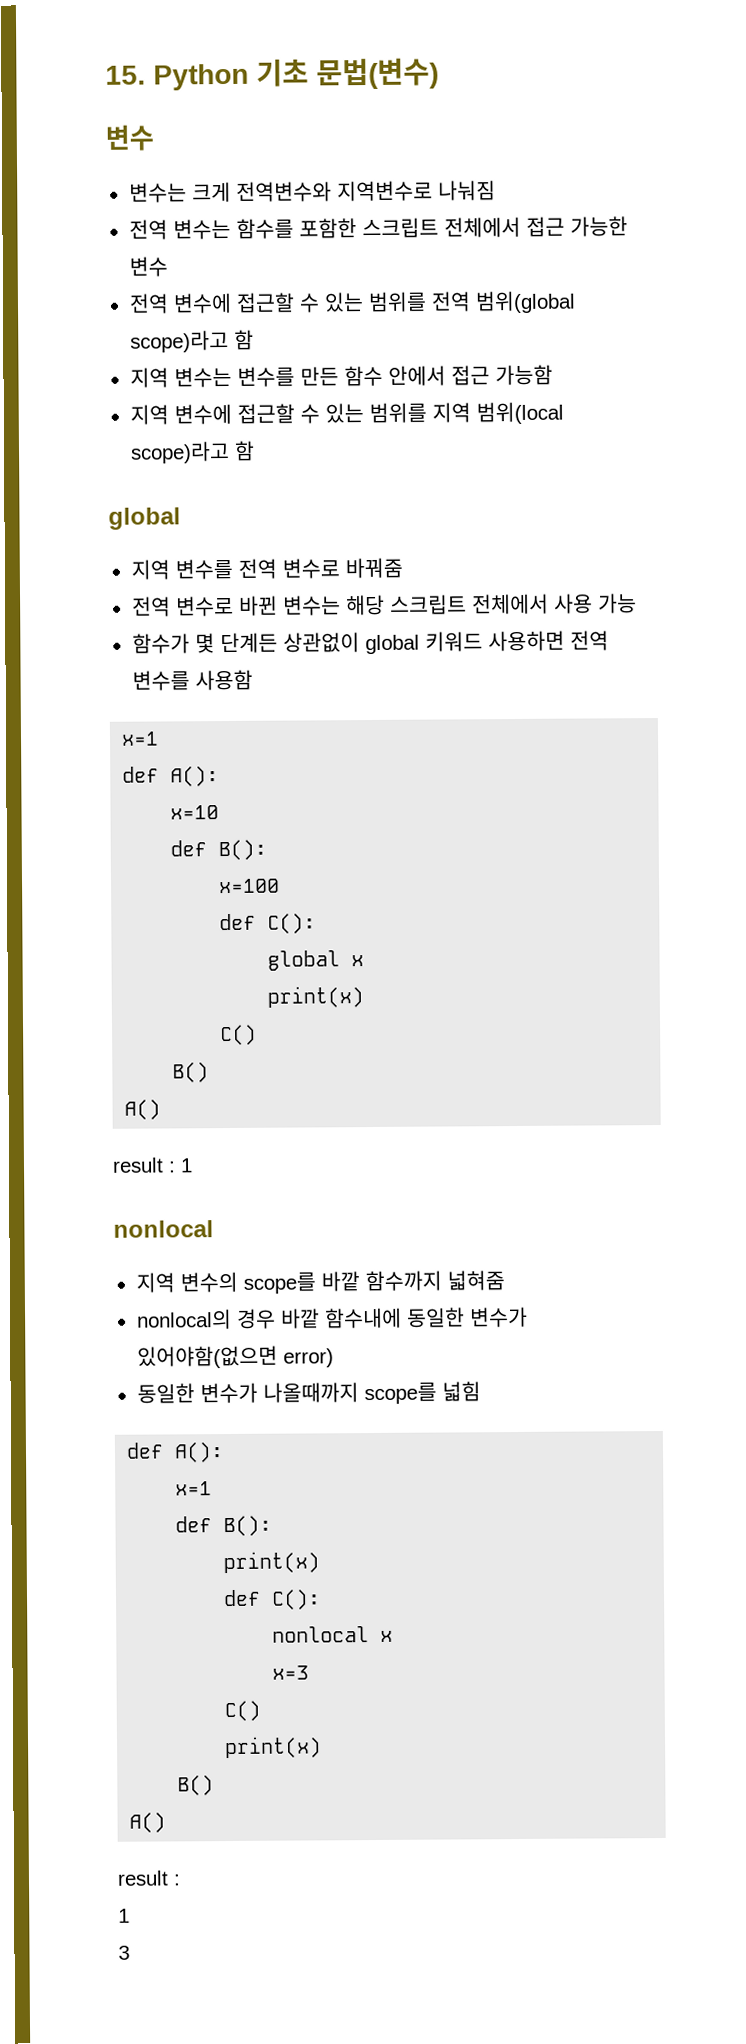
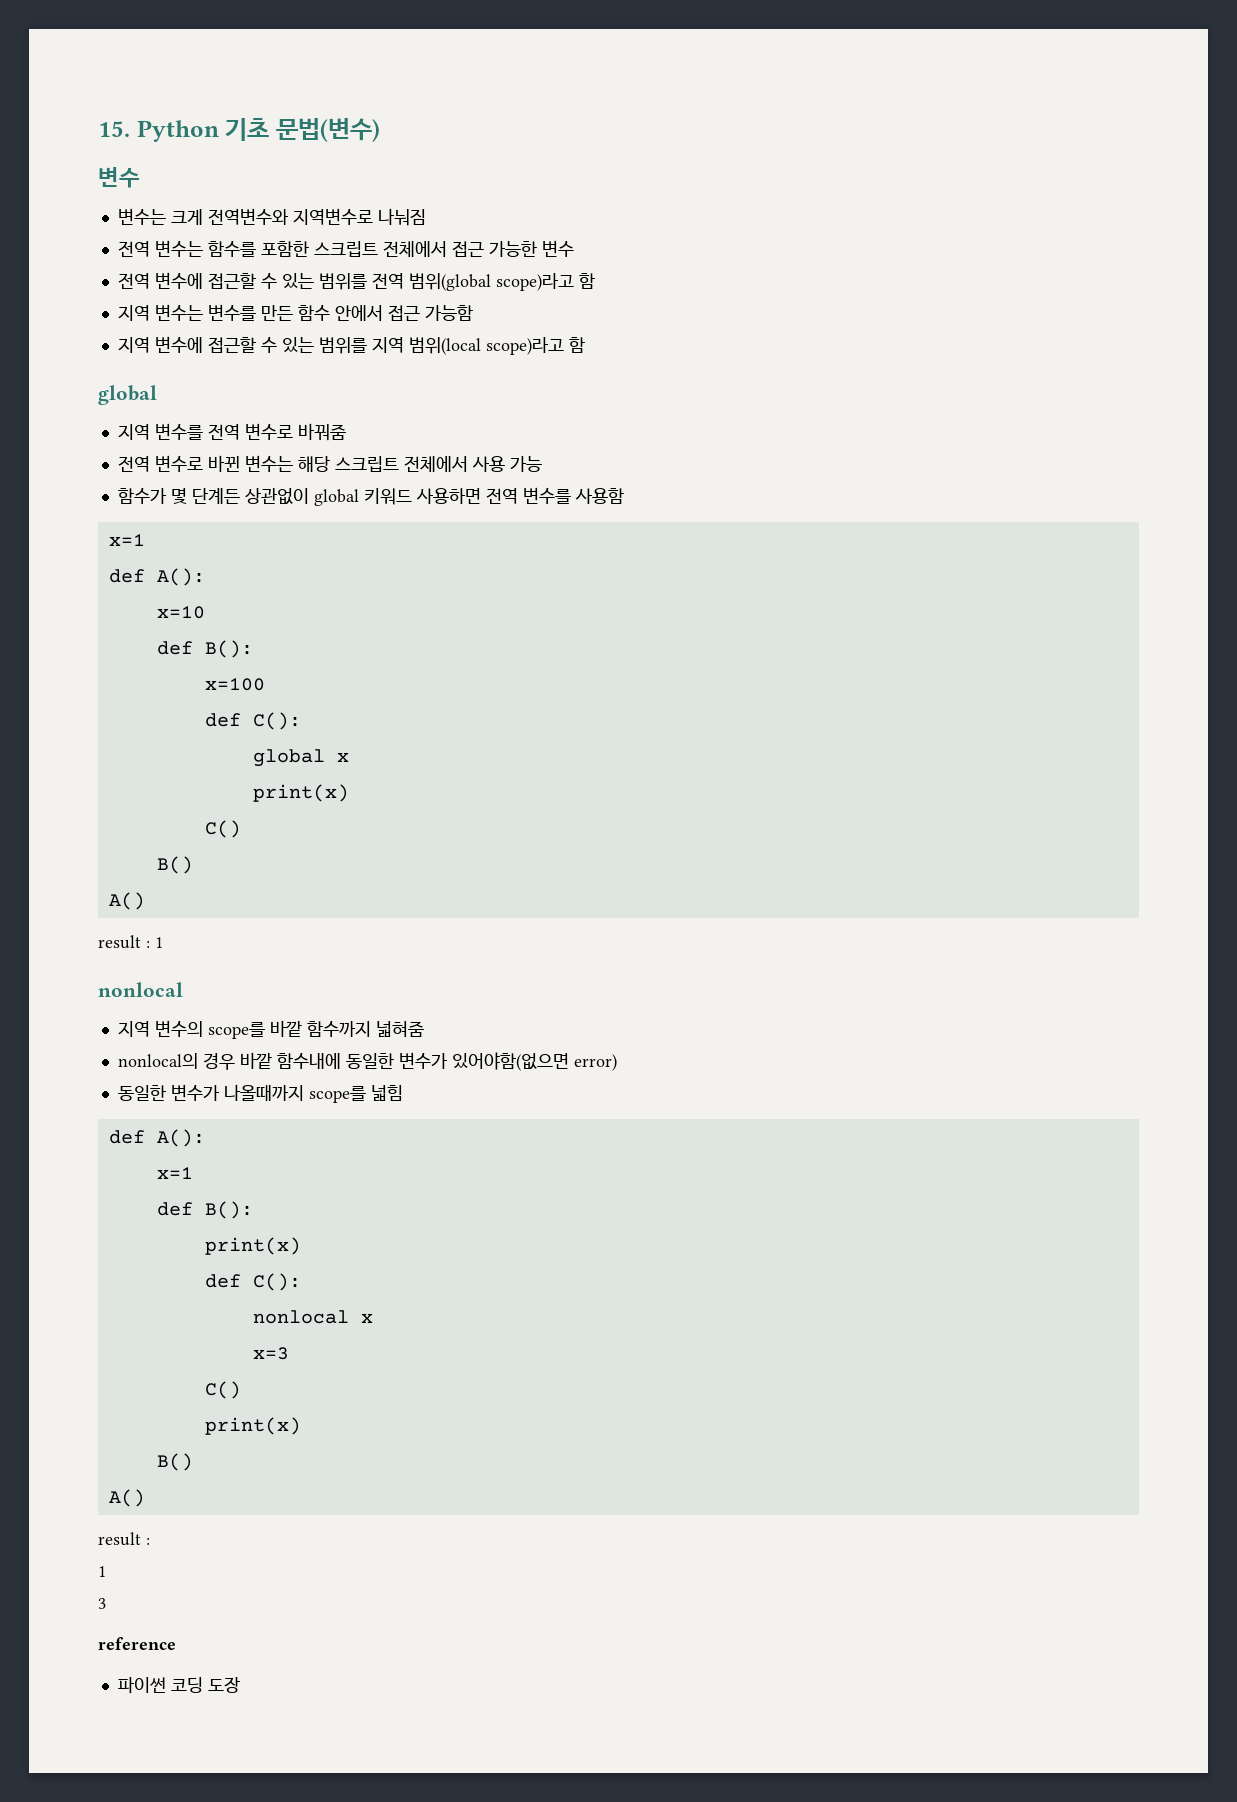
+ reference
+ 파이썬 코딩 도장

